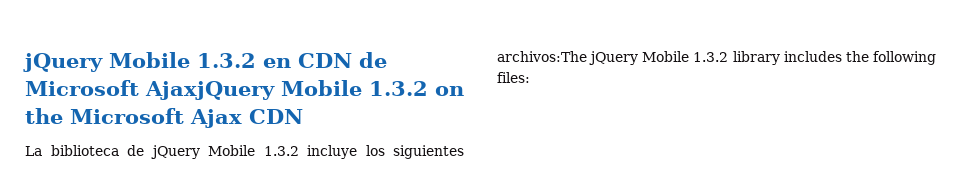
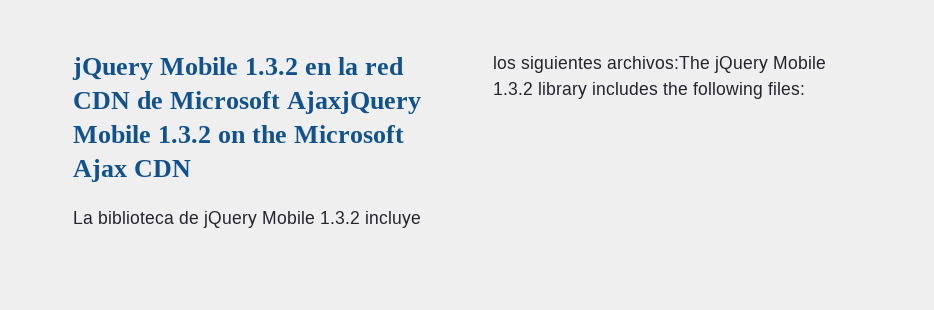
- jQuery Mobile 1.3.2 en CDN de Microsoft AjaxjQuery Mobile 1.3.2 on the Microsoft Ajax CDN
+ jQuery Mobile 1.3.2 en la red CDN de Microsoft AjaxjQuery Mobile 1.3.2 on the Microsoft Ajax CDN

